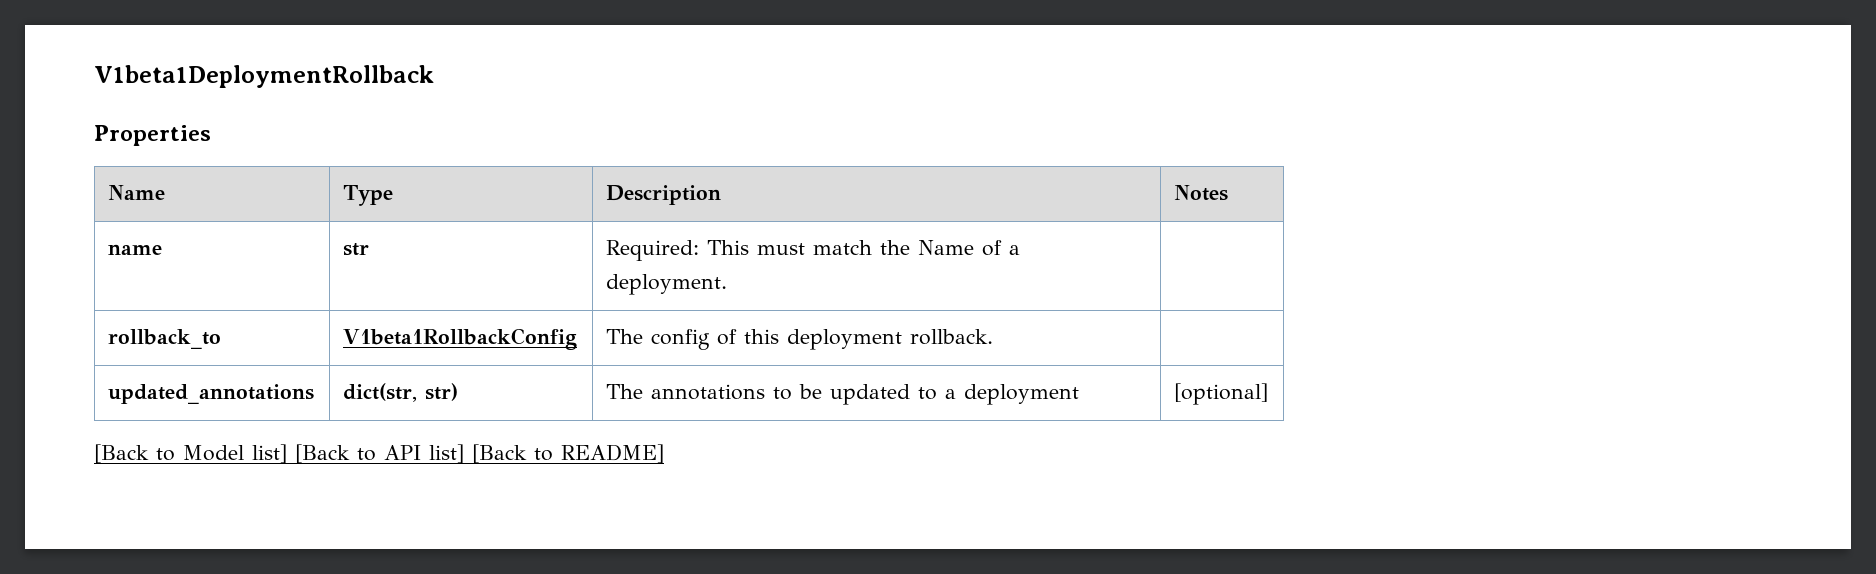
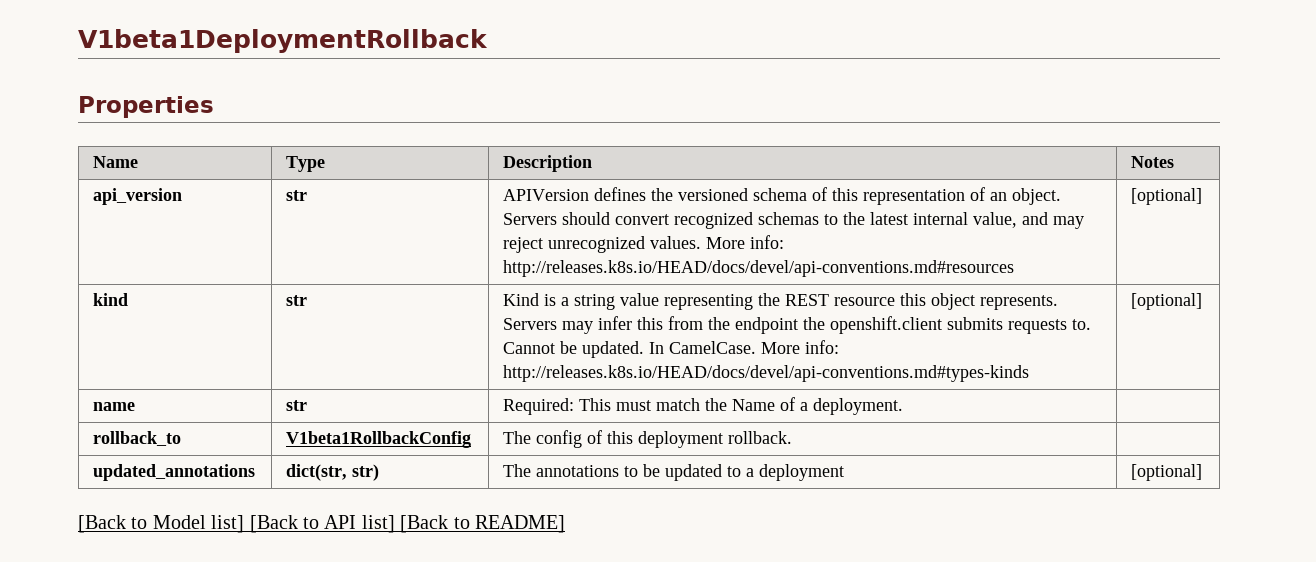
+ api_version | str | APIVersion defines the versioned schema of this representation of an object. Servers should convert recognized schemas to the latest internal value, and may reject unrecognized values. More info: http://releases.k8s.io/HEAD/docs/devel/api-conventions.md#resources | [optional]
+ kind | str | Kind is a string value representing the REST resource this object represents. Servers may infer this from the endpoint the openshift.client submits requests to. Cannot be updated. In CamelCase. More info: http://releases.k8s.io/HEAD/docs/devel/api-conventions.md#types-kinds | [optional]

